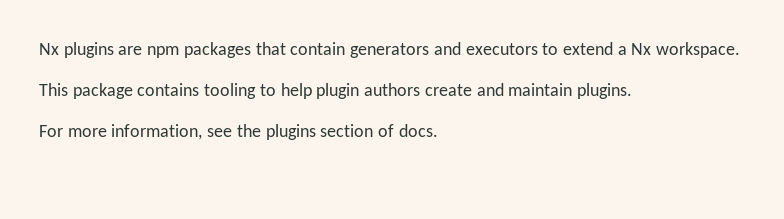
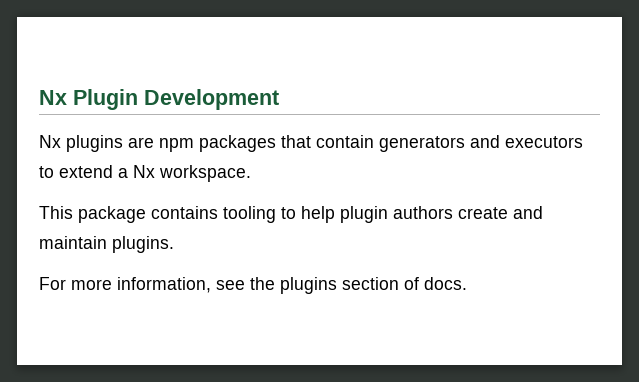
+ Nx Plugin Development

